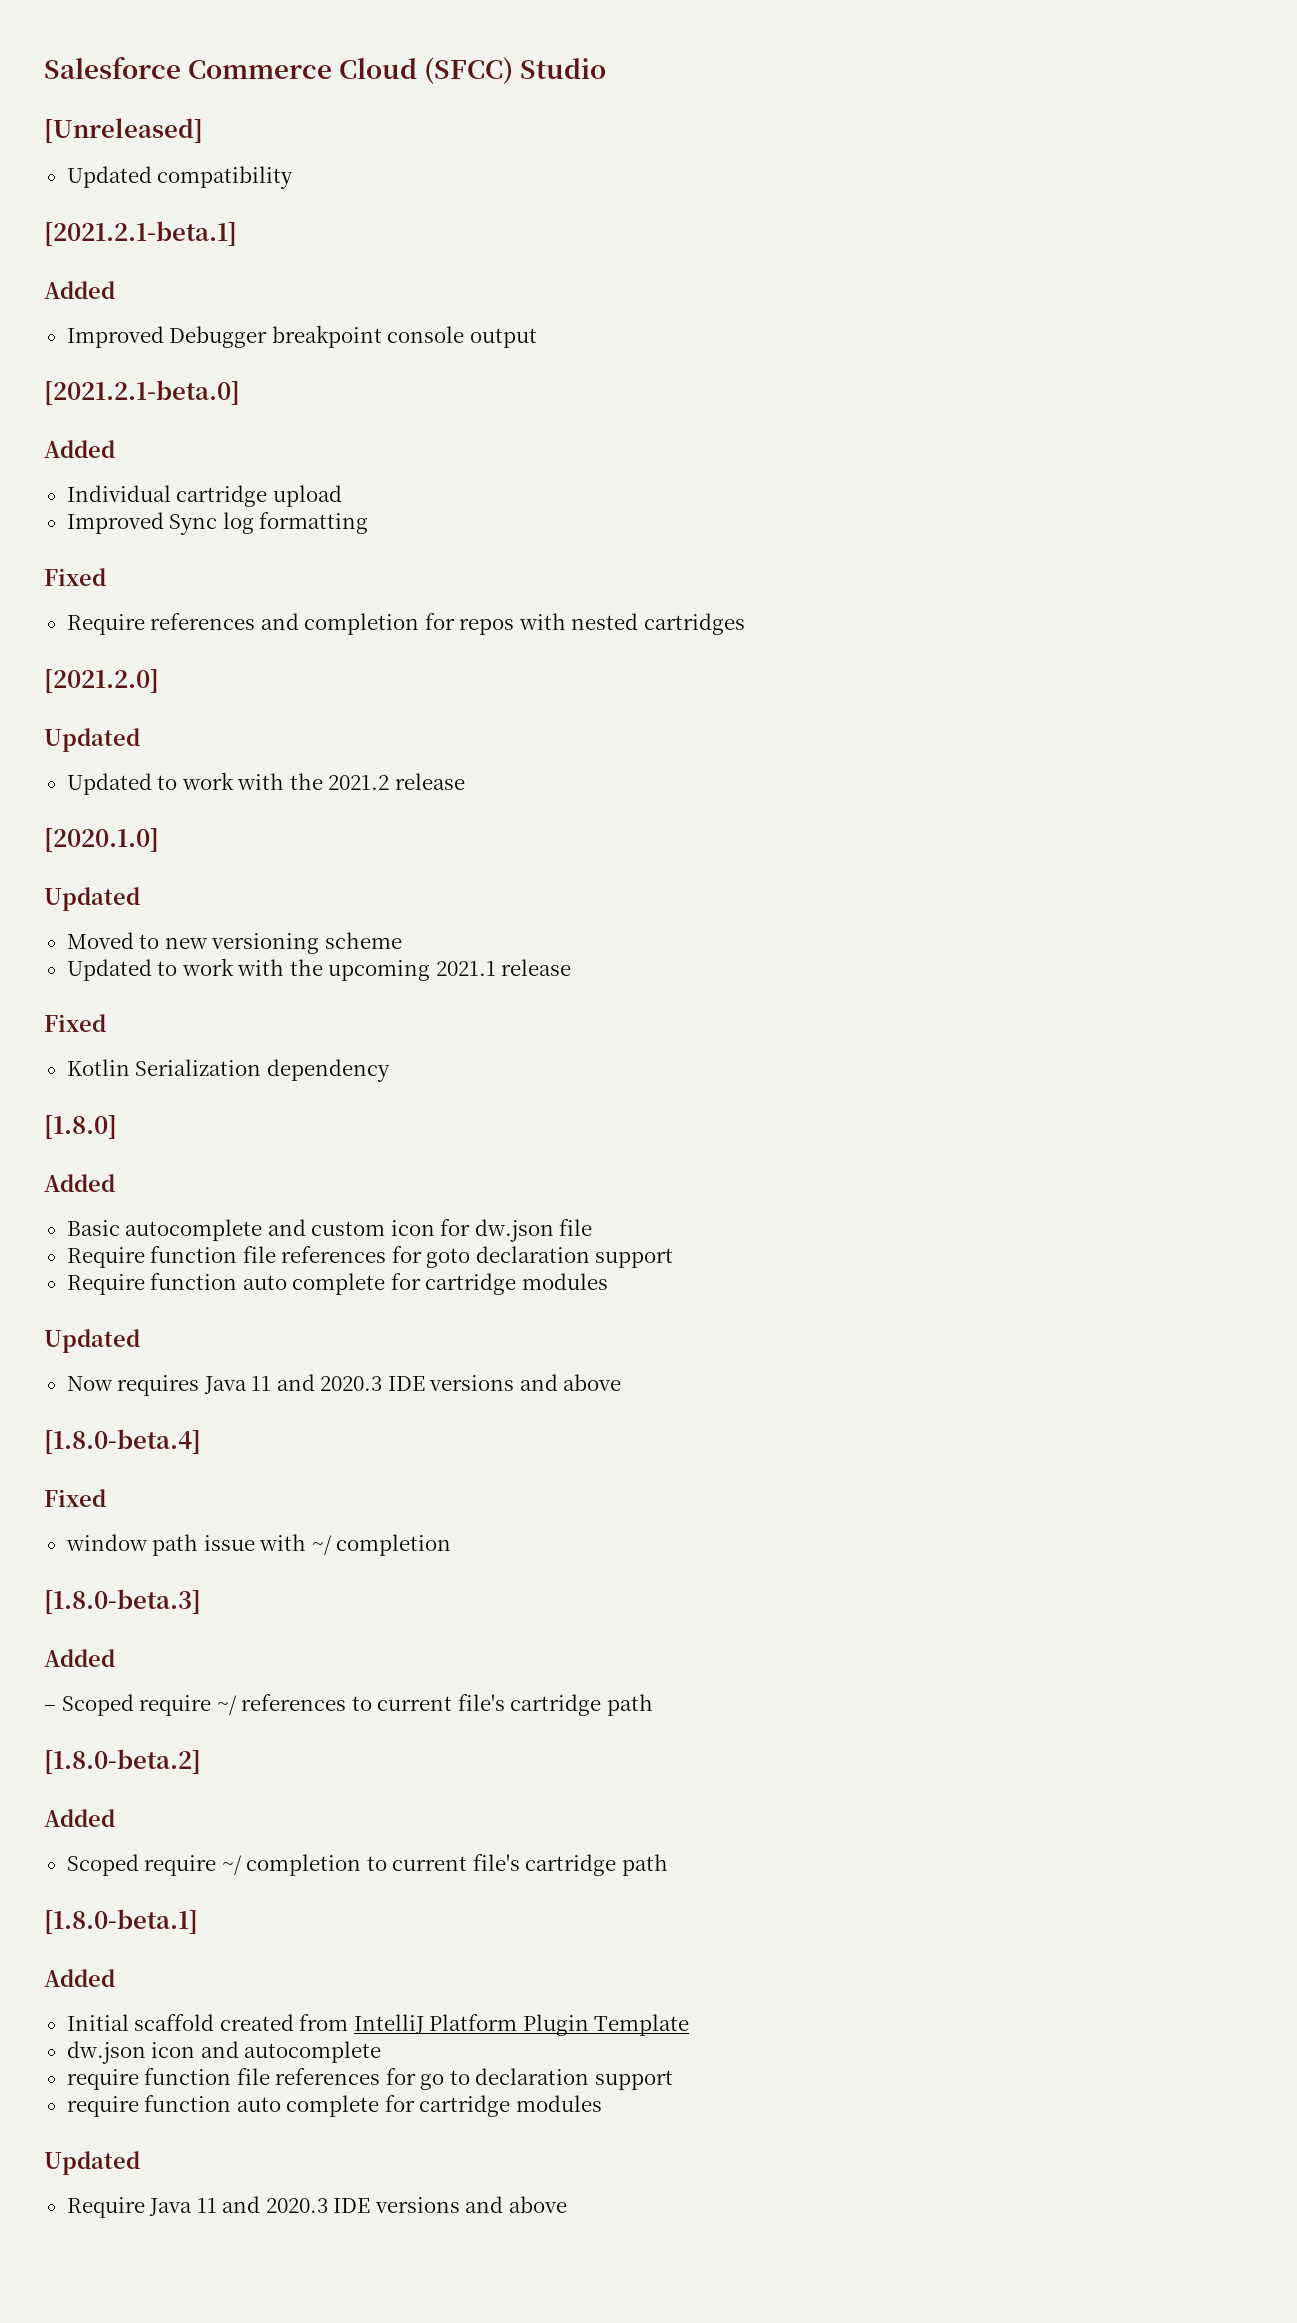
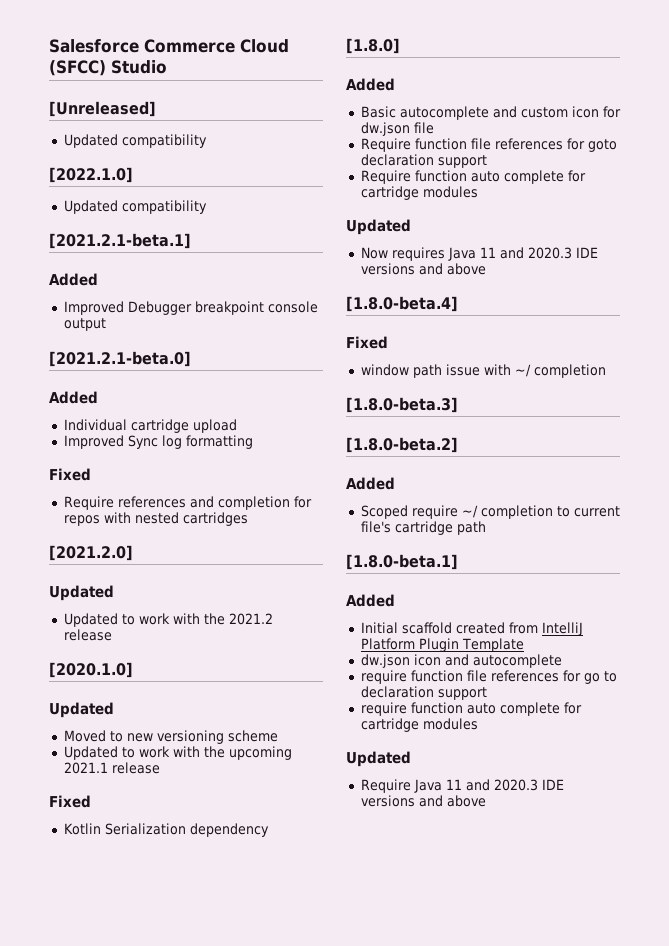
+ [2022.1.0]
+ Updated compatibility
  [1.8.0-beta.3]
- Added
- – Scoped require ~/ references to current file's cartridge path

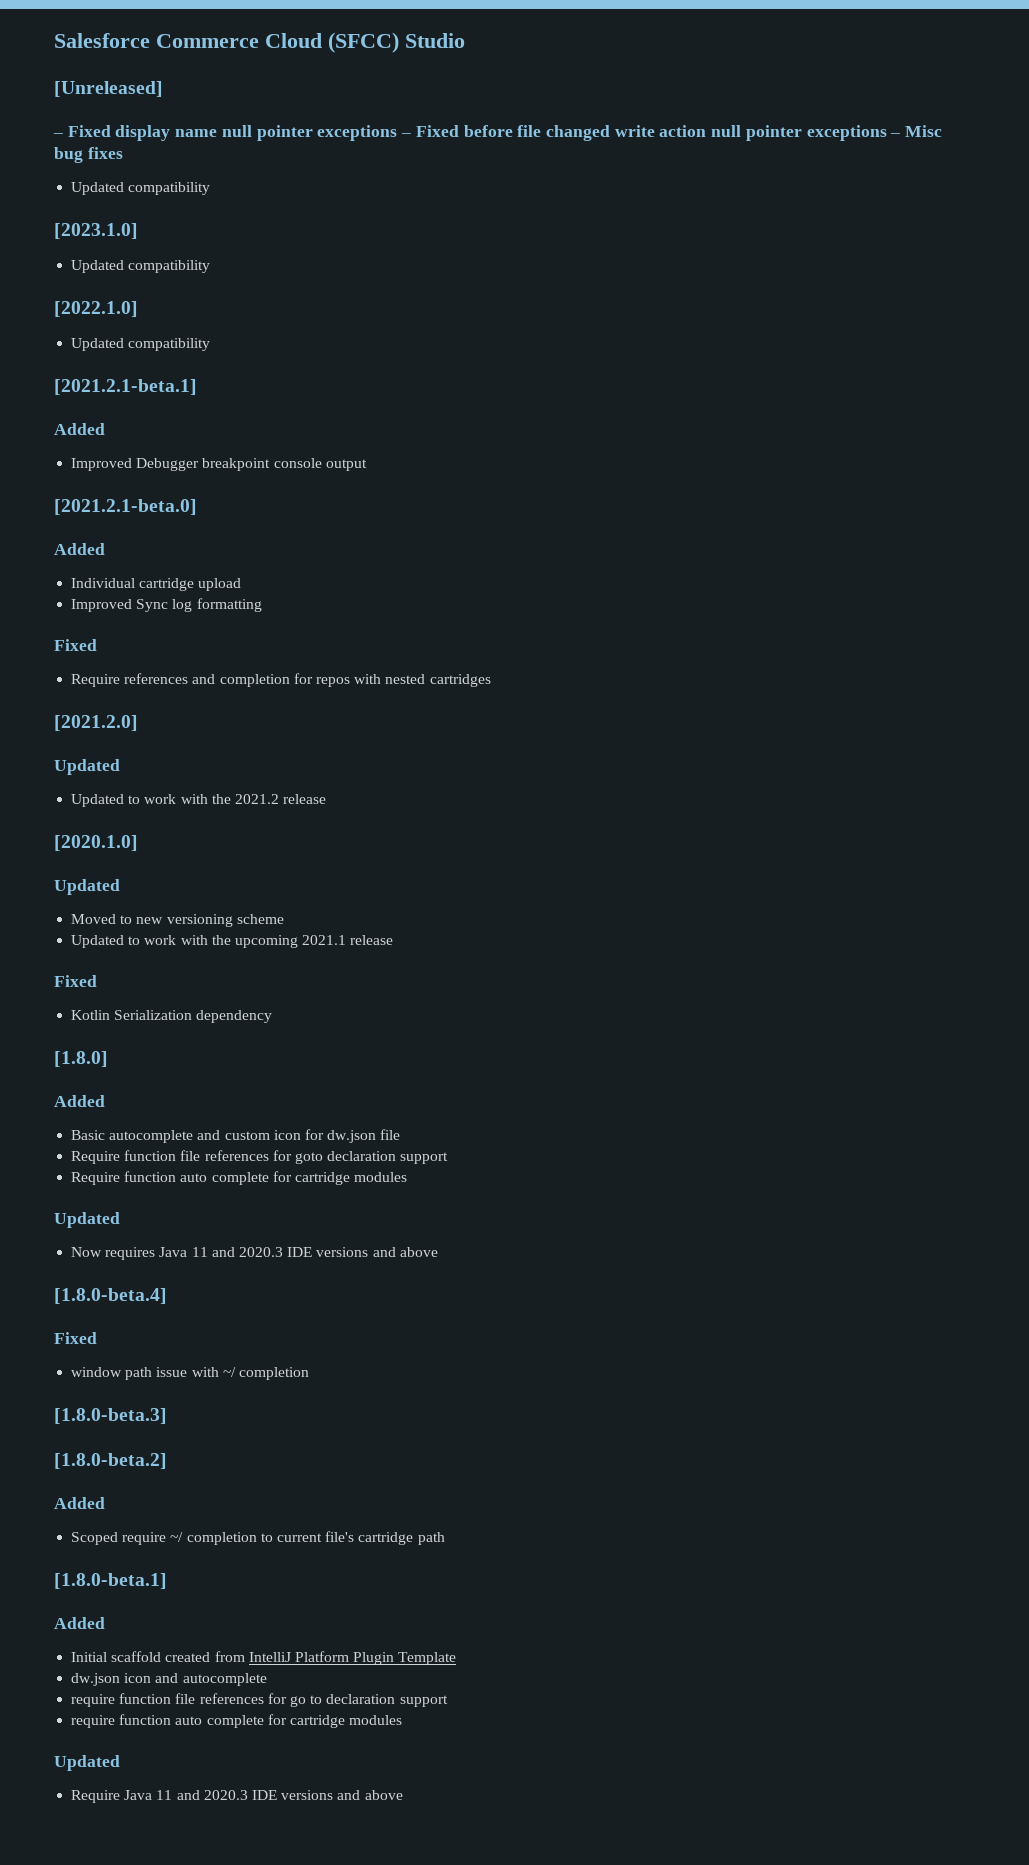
+ – Fixed display name null pointer exceptions – Fixed before file changed write action null pointer exceptions – Misc bug fixes
+ Updated compatibility
+ [2023.1.0]

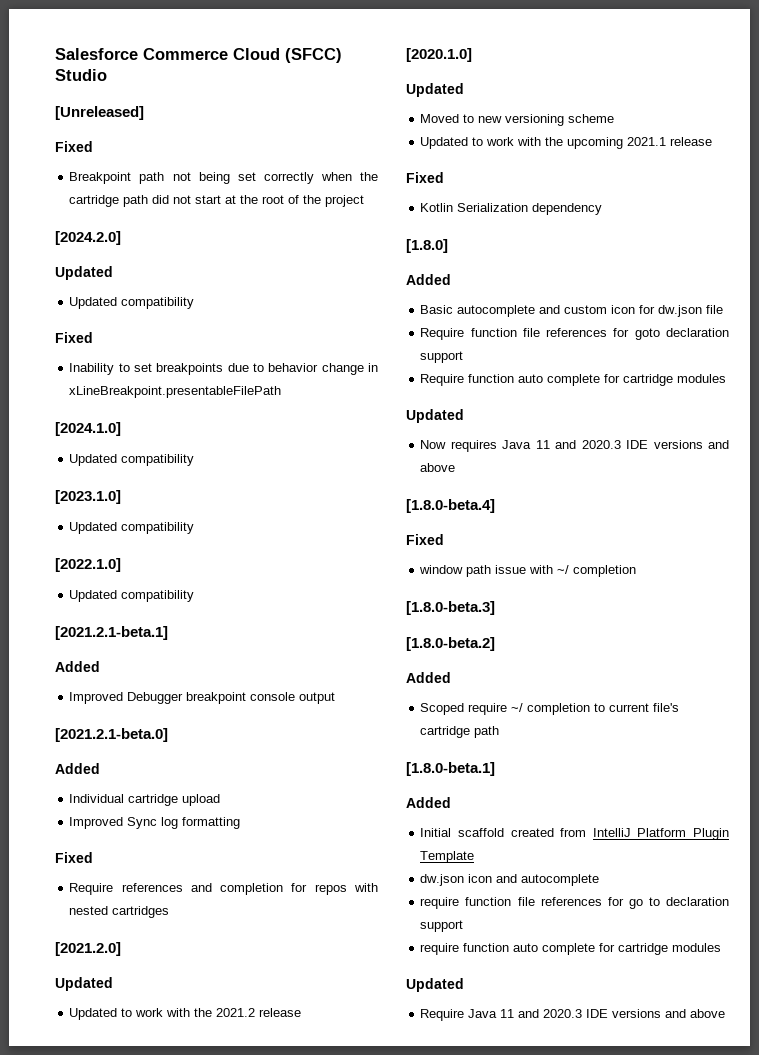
  [Unreleased]
- – Fixed display name null pointer exceptions – Fixed before file changed write action null pointer exceptions – Misc bug fixes
+ Fixed
+ Breakpoint path not being set correctly when the cartridge path did not start at the root of the project
+ [2024.2.0]
+ Updated
+ Updated compatibility
+ Fixed
+ Inability to set breakpoints due to behavior change in xLineBreakpoint.presentableFilePath
+ [2024.1.0]

